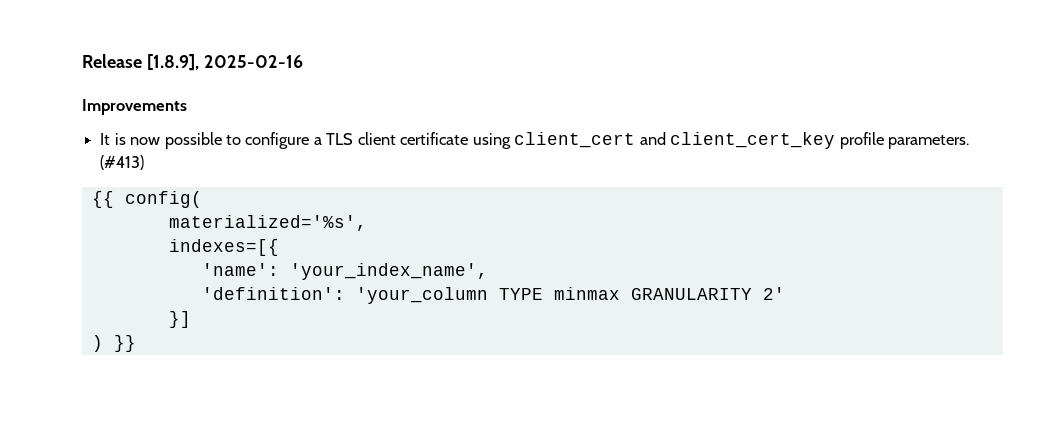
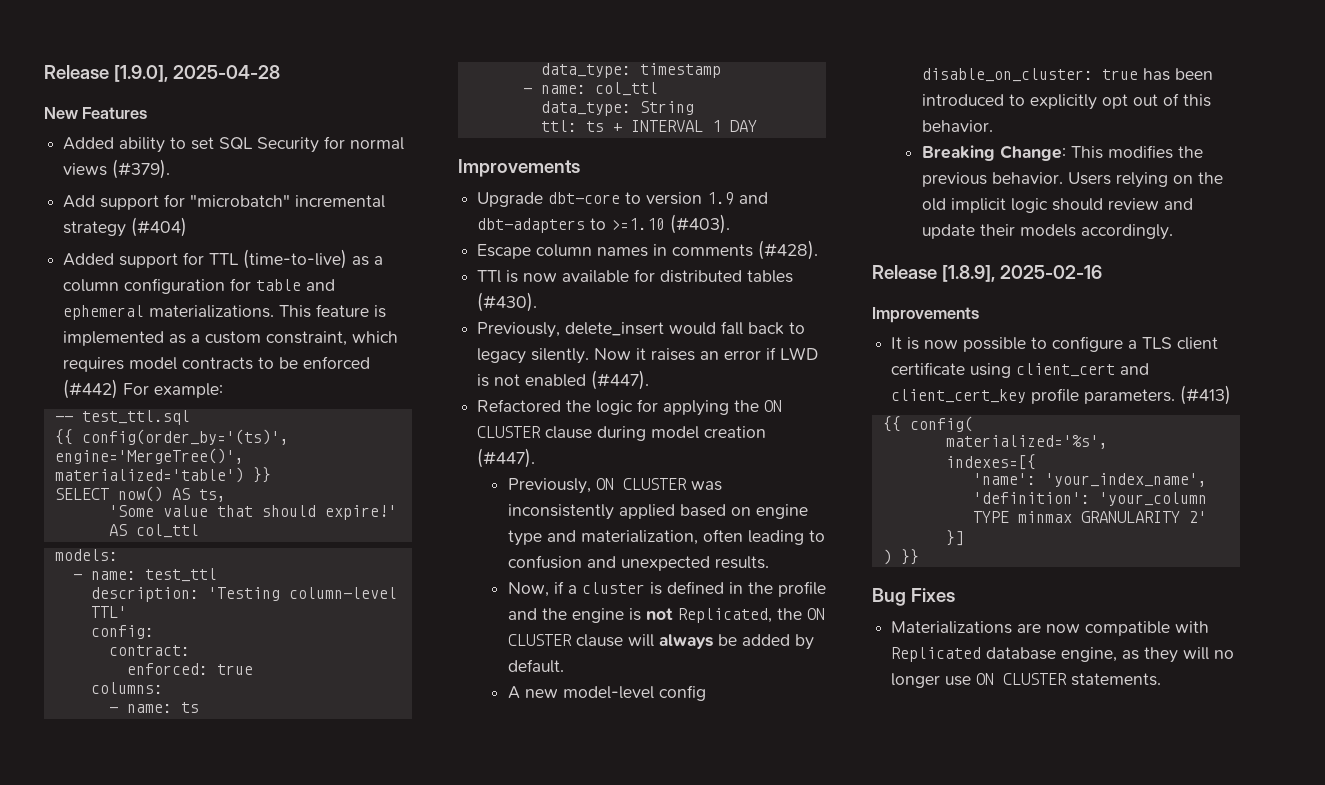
+ Release [1.9.0], 2025-04-28
+ New Features
+ Added ability to set SQL Security for normal views (#379).
+ Add support for "microbatch" incremental strategy (#404)
+ Added support for TTL (time-to-live) as a column configuration for table and ephemeral materializations. This feature is implemented as a custom constraint, which requires model contracts to be enforced (#442) For example:
+ -- test_ttl.sql
+ {{ config(order_by='(ts)', engine='MergeTree()', materialized='table') }}
+ SELECT now() AS ts,
+ 'Some value that should expire!' AS col_ttl
+ models:
+ - name: test_ttl
+ description: 'Testing column-level TTL'
+ config:
+ contract:
+ enforced: true
+ columns:
+ - name: ts
+ data_type: timestamp
+ - name: col_ttl
+ data_type: String
+ ttl: ts + INTERVAL 1 DAY
+ Improvements
+ Upgrade dbt-core to version 1.9 and dbt-adapters to >=1.10 (#403).
+ Escape column names in comments (#428).
+ TTl is now available for distributed tables (#430).
+ Previously, delete_insert would fall back to legacy silently. Now it raises an error if LWD is not enabled (#447).
+ Refactored the logic for applying the ON CLUSTER clause during model creation (#447).
+ Previously, ON CLUSTER was inconsistently applied based on engine type and materialization, often leading to confusion and unexpected results.
+ Now, if a cluster is defined in the profile and the engine is not Replicated, the ON CLUSTER clause will always be added by default.
+ A new model-level config disable_on_cluster: true has been introduced to explicitly opt out of this behavior.
+ Breaking Change: This modifies the previous behavior. Users relying on the old implicit logic should review and update their models accordingly.
+ Bug Fixes
+ Materializations are now compatible with Replicated database engine, as they will no longer use ON CLUSTER statements.

